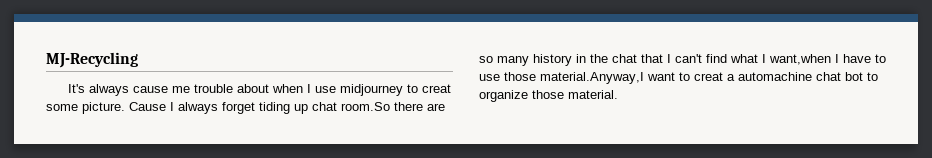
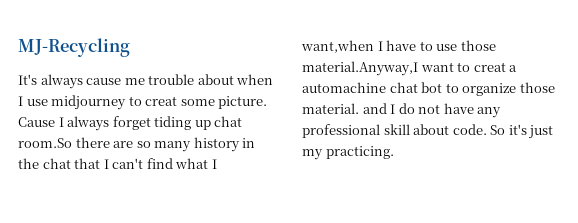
- Cause I always forget tiding up chat room.So there are so many history in the chat that I can't find what I want,when I have to use those material.Anyway,I want to creat a automachine chat bot to organize those material.
+ Cause I always forget tiding up chat room.So there are so many history in the chat that I can't find what I want,when I have to use those material.Anyway,I want to creat a automachine chat bot to organize those material. and I do not have any professional skill about code. So it's just my practicing.

